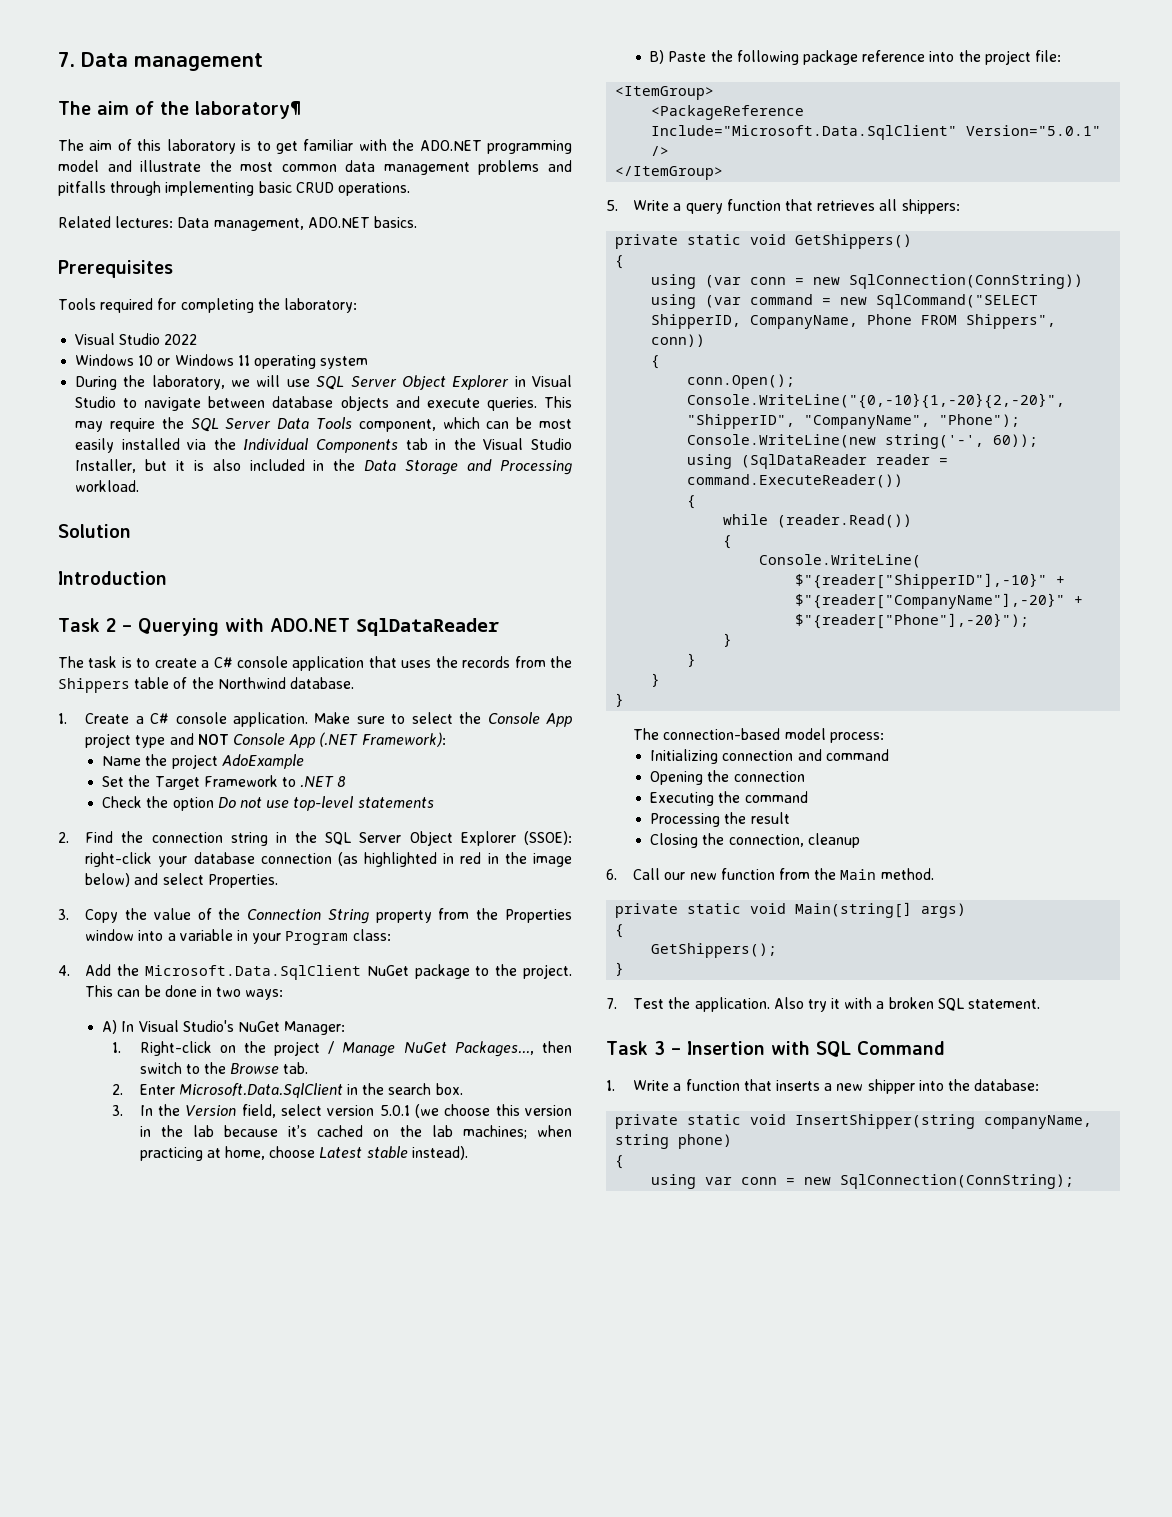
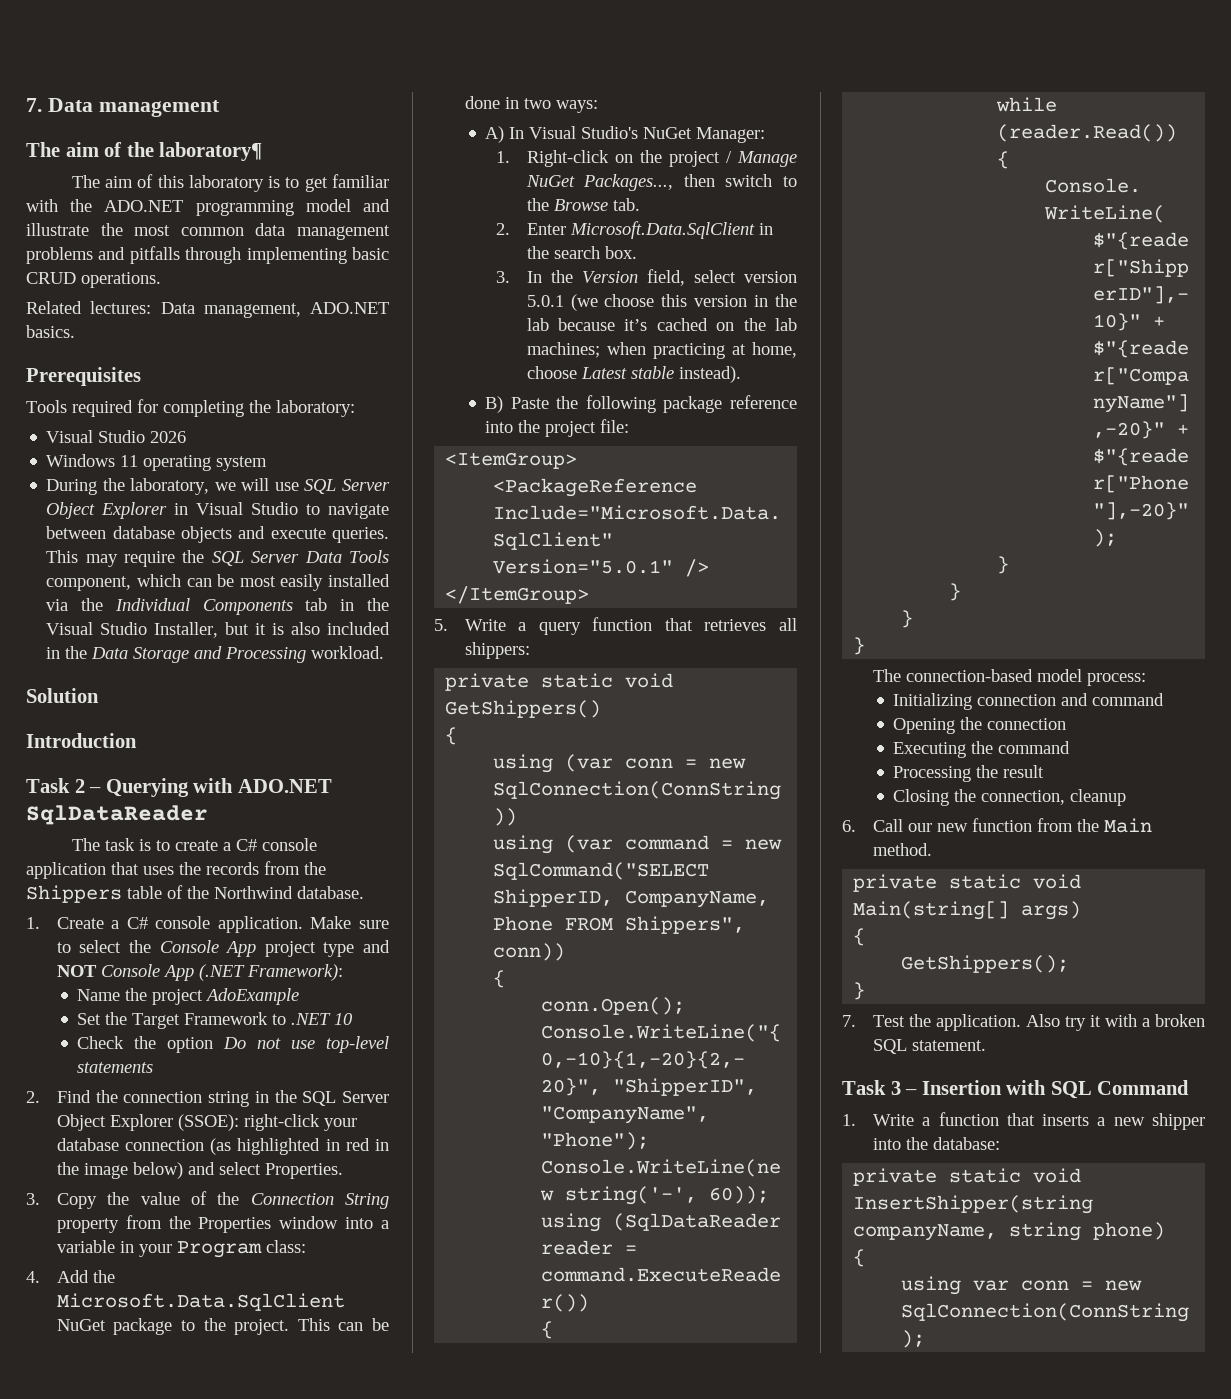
- Visual Studio 2022
- Windows 10 or Windows 11 operating system
+ Visual Studio 2026
+ Windows 11 operating system
- Set the Target Framework to .NET 8
+ Set the Target Framework to .NET 10

